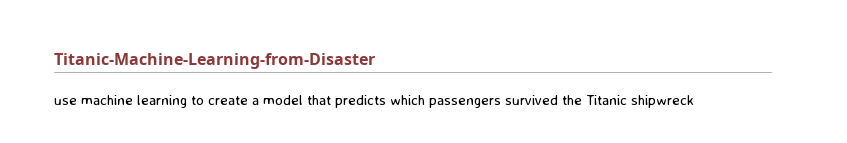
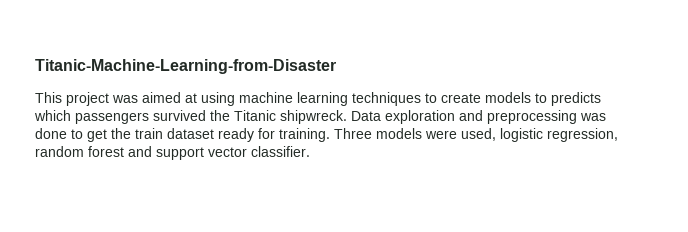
- use machine learning to create a model that predicts which passengers survived the Titanic shipwreck
+ This project was aimed at using machine learning techniques to create models to predicts which passengers survived the Titanic shipwreck. Data exploration and preprocessing was done to get the train dataset ready for training. Three models were used, logistic regression, random forest and support vector classifier.

